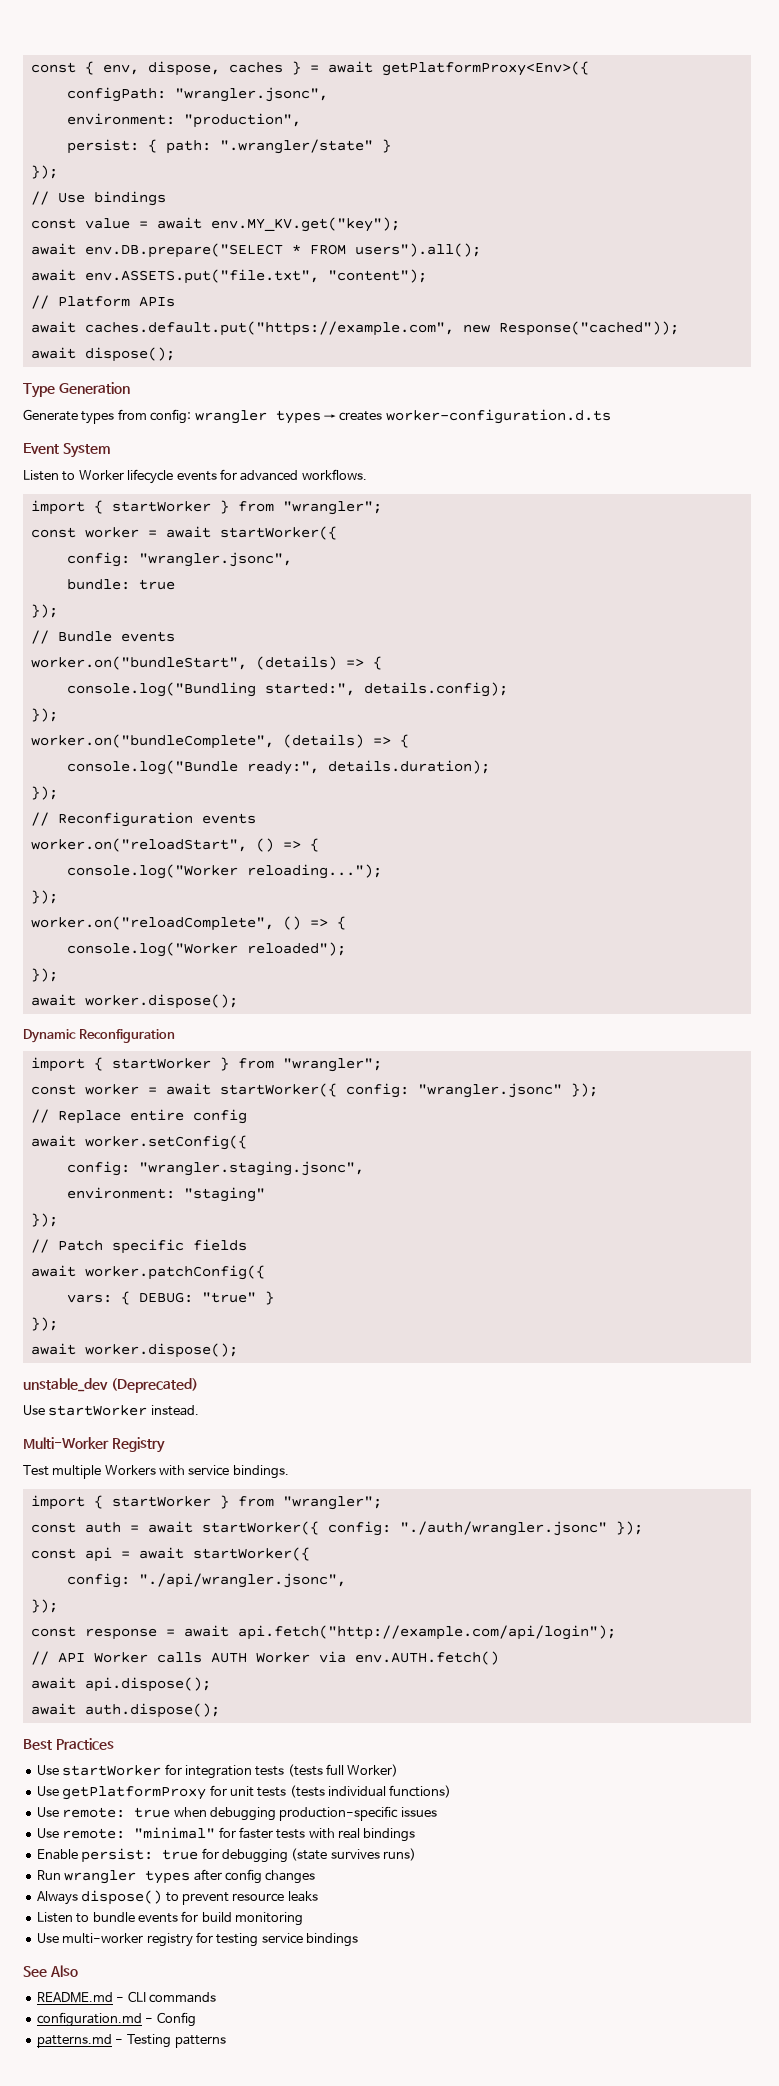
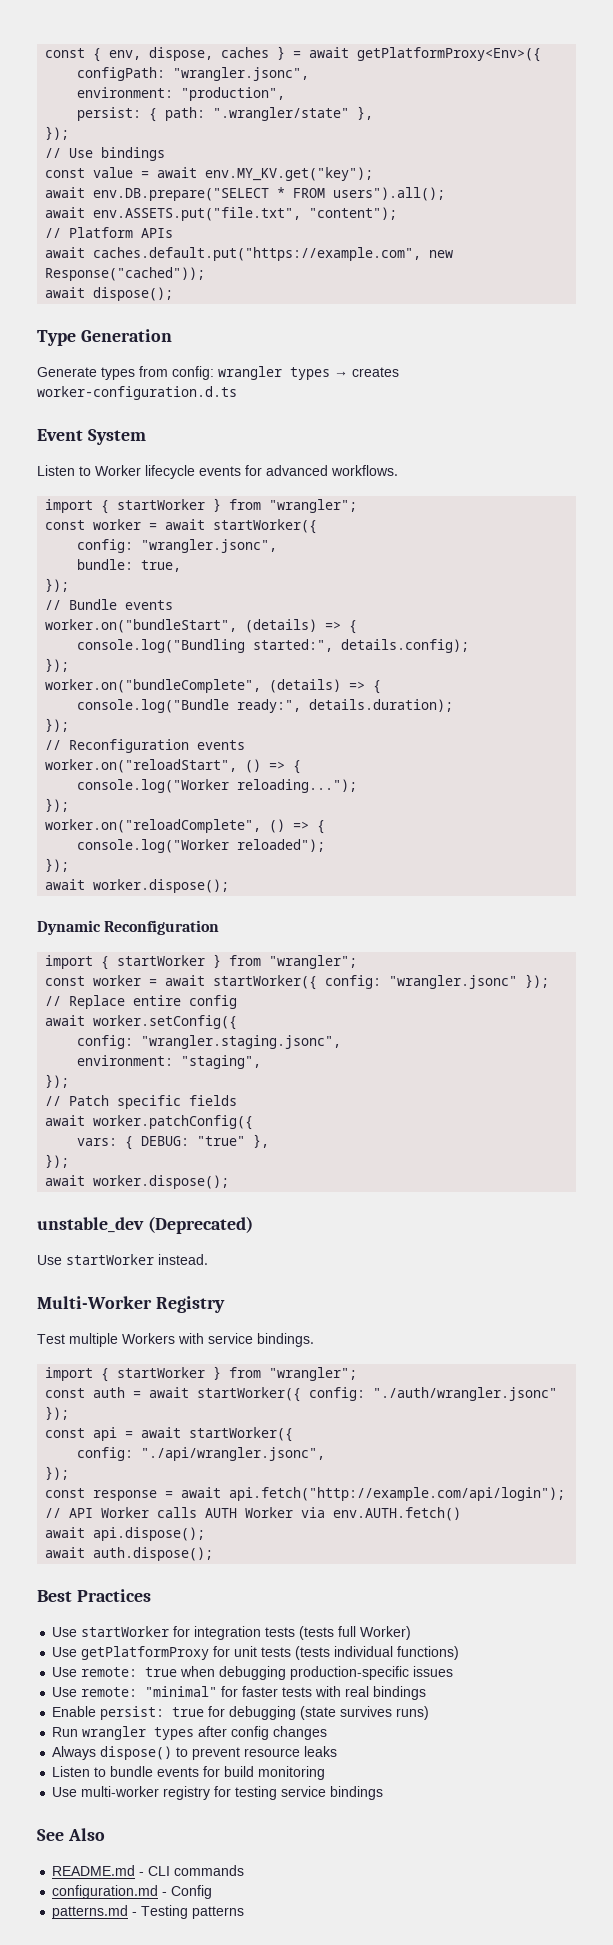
- persist: { path: ".wrangler/state" }
+ persist: { path: ".wrangler/state" },
- bundle: true
+ bundle: true,
- environment: "staging"
+ environment: "staging",
- vars: { DEBUG: "true" }
+ vars: { DEBUG: "true" },

